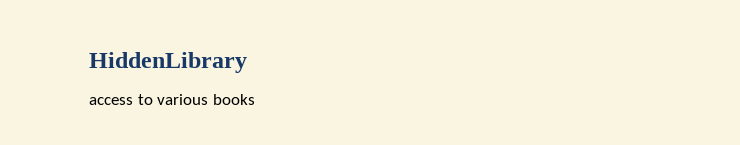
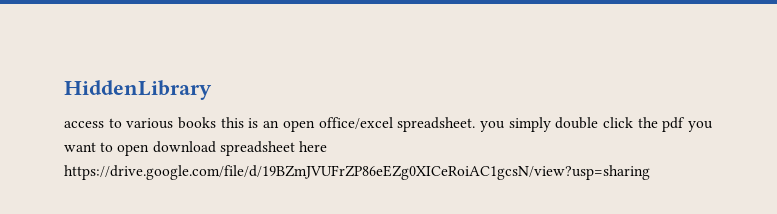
- access to various books
+ access to various books this is an open office/excel spreadsheet. you simply double click the pdf you want to open download spreadsheet here https://drive.google.com/file/d/19BZmJVUFrZP86eEZg0XICeRoiAC1gcsN/view?usp=sharing

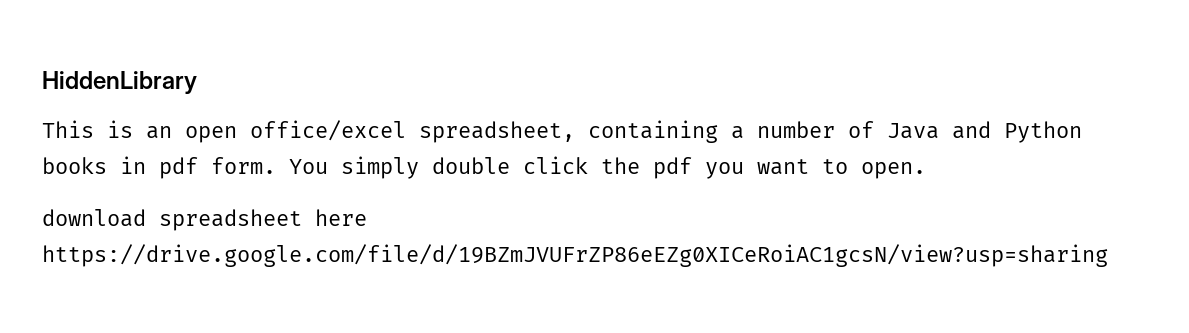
- access to various books this is an open office/excel spreadsheet. you simply double click the pdf you want to open download spreadsheet here https://drive.google.com/file/d/19BZmJVUFrZP86eEZg0XICeRoiAC1gcsN/view?usp=sharing
+ This is an open office/excel spreadsheet, containing a number of Java and Python books in pdf form. You simply double click the pdf you want to open.
+ download spreadsheet here https://drive.google.com/file/d/19BZmJVUFrZP86eEZg0XICeRoiAC1gcsN/view?usp=sharing

